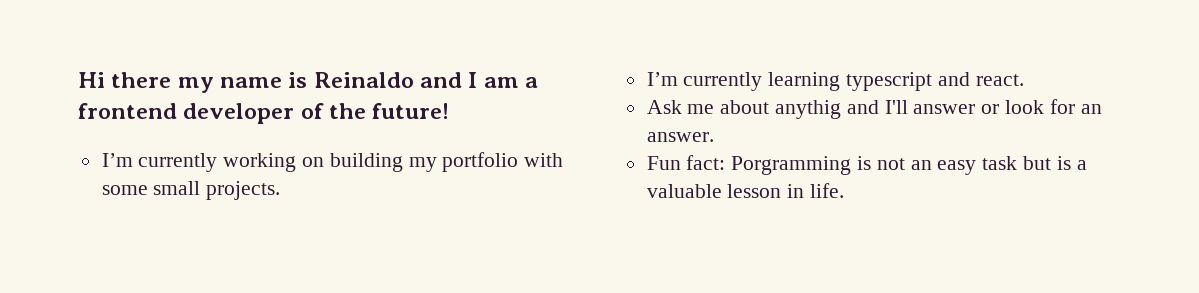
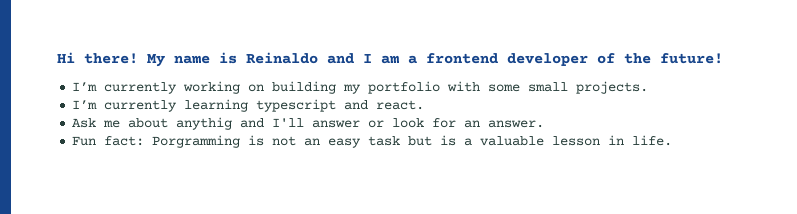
- Hi there my name is Reinaldo and I am a frontend developer of the future!
+ Hi there! My name is Reinaldo and I am a frontend developer of the future!

